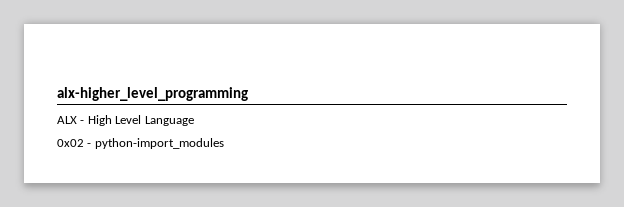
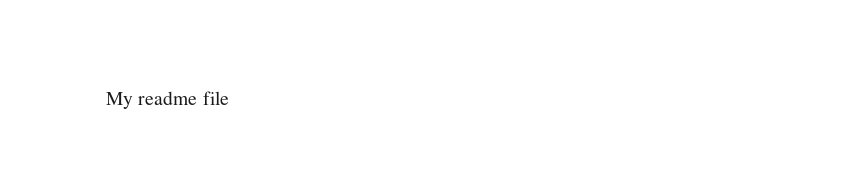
- alx-higher_level_programming
- ALX - High Level Language
- 0x02 - python-import_modules
+ My readme file

